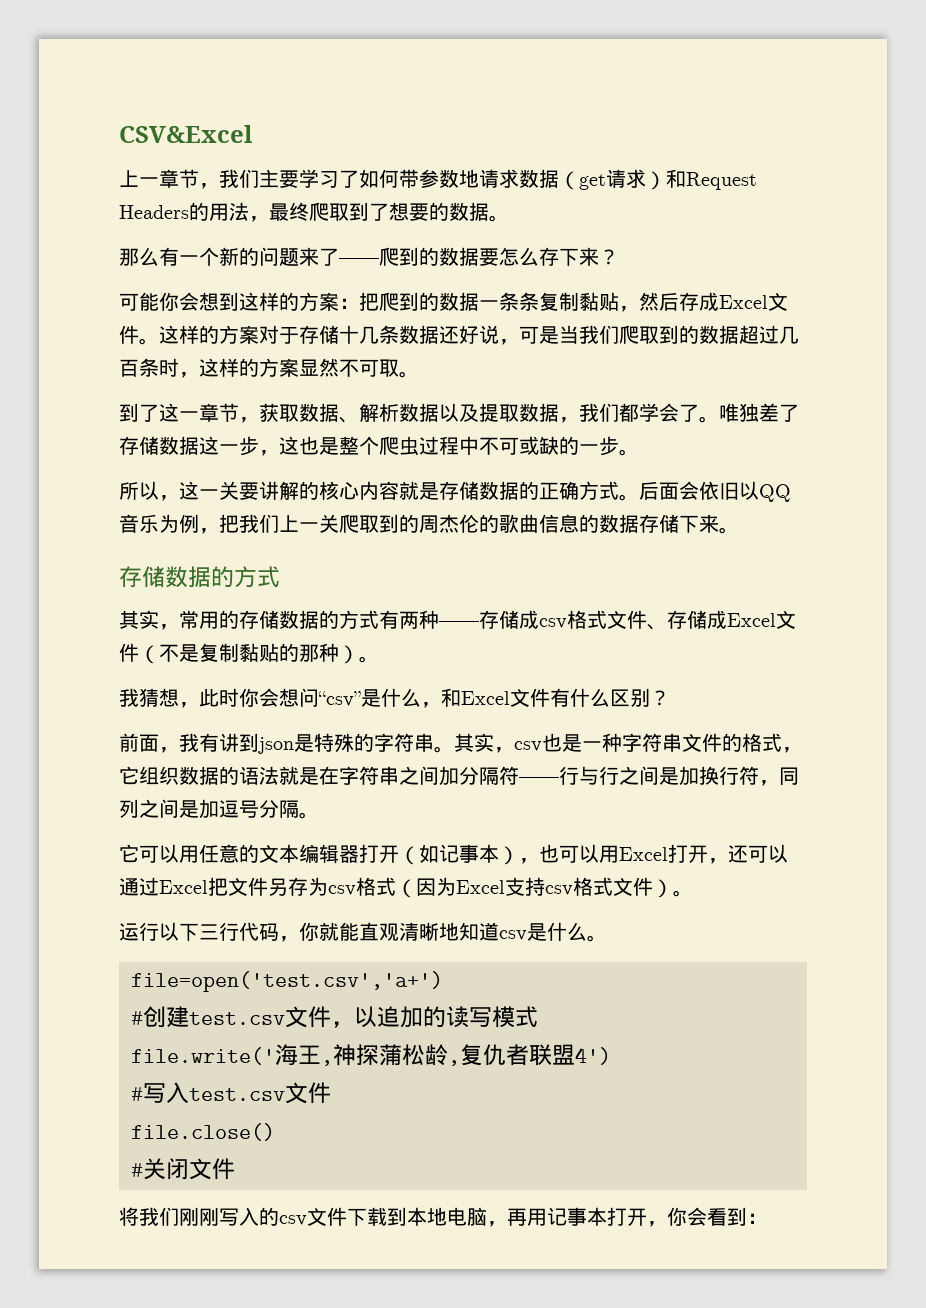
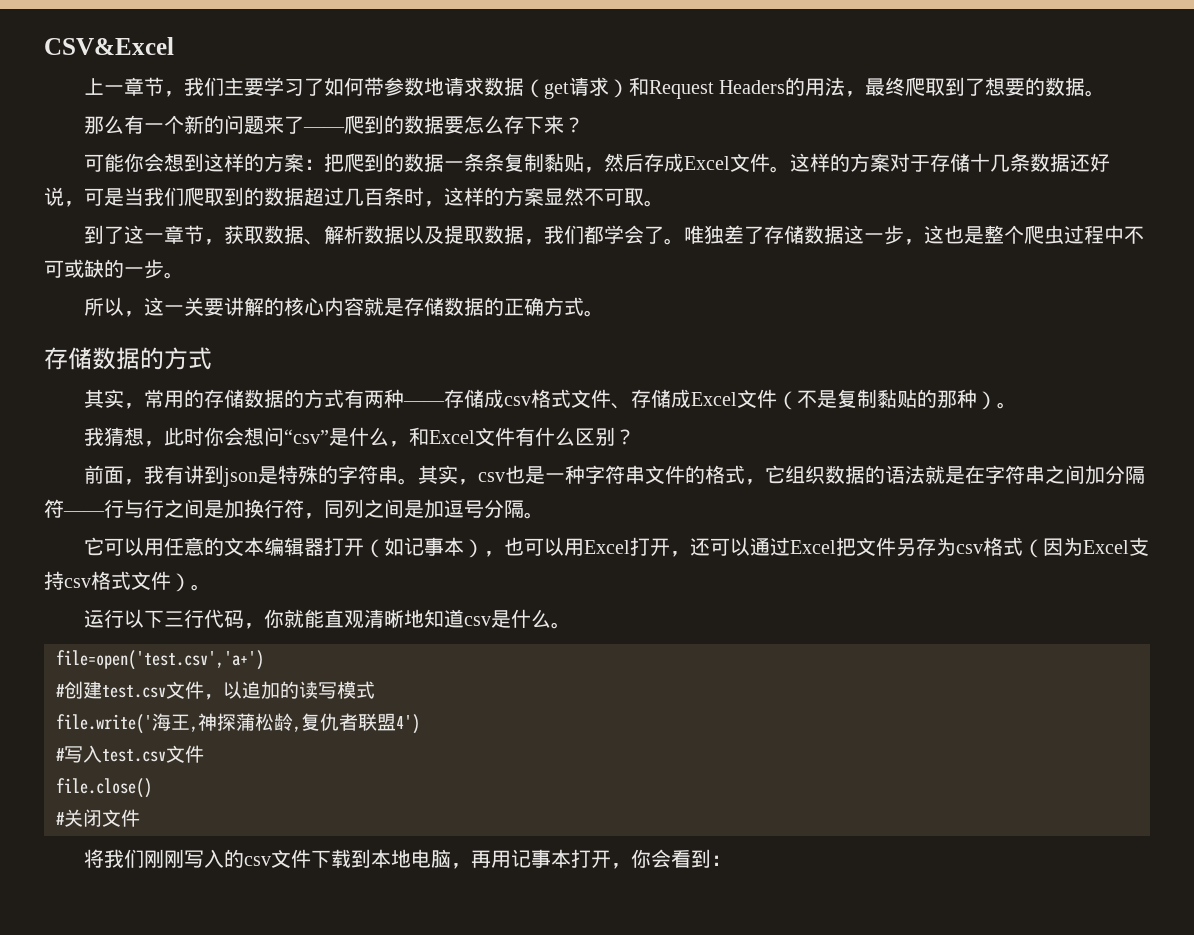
- 后面会依旧以QQ音乐为例，把我们上一关爬取到的周杰伦的歌曲信息的数据存储下来。

